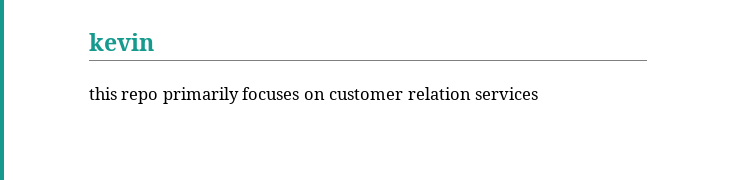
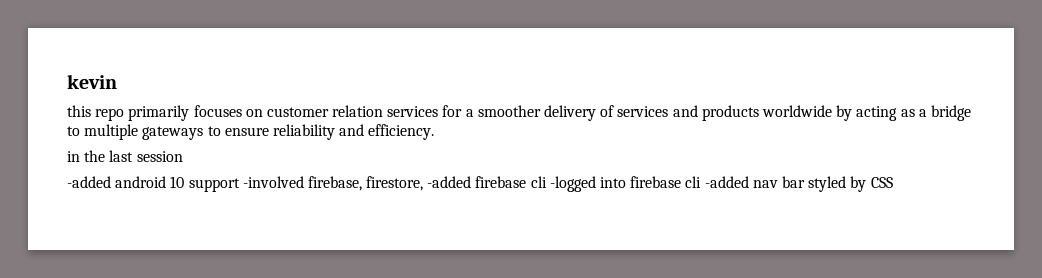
- this repo primarily focuses on customer relation services
+ this repo primarily focuses on customer relation services for a smoother delivery of services and products worldwide by acting as a bridge to multiple gateways to ensure reliability and efficiency.
+ in the last session
+ -added android 10 support -involved firebase, firestore, -added firebase cli -logged into firebase cli -added nav bar styled by CSS

